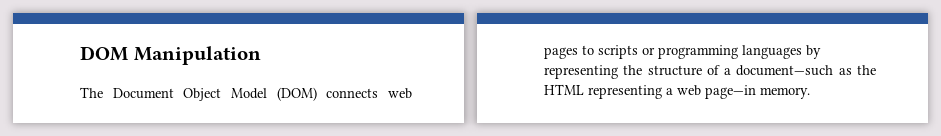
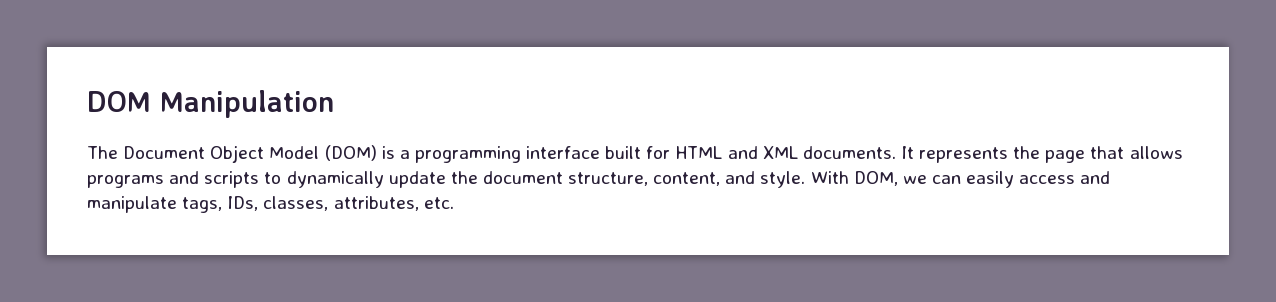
- The Document Object Model (DOM) connects web pages to scripts or programming languages by representing the structure of a document—such as the HTML representing a web page—in memory.
+ The Document Object Model (DOM) is a programming interface built for HTML and XML documents. It represents the page that allows programs and scripts to dynamically update the document structure, content, and style. With DOM, we can easily access and manipulate tags, IDs, classes, attributes, etc.

